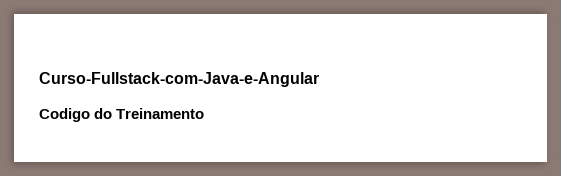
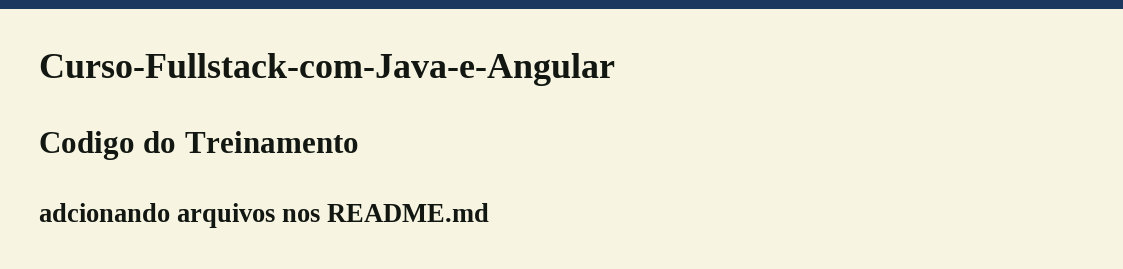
+ adcionando arquivos nos README.md

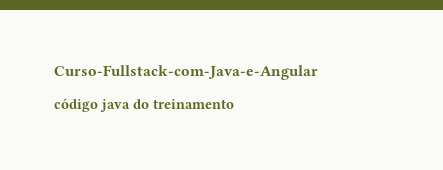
- Codigo do Treinamento
- adcionando arquivos nos README.md
+ código java do treinamento

